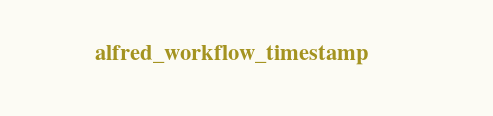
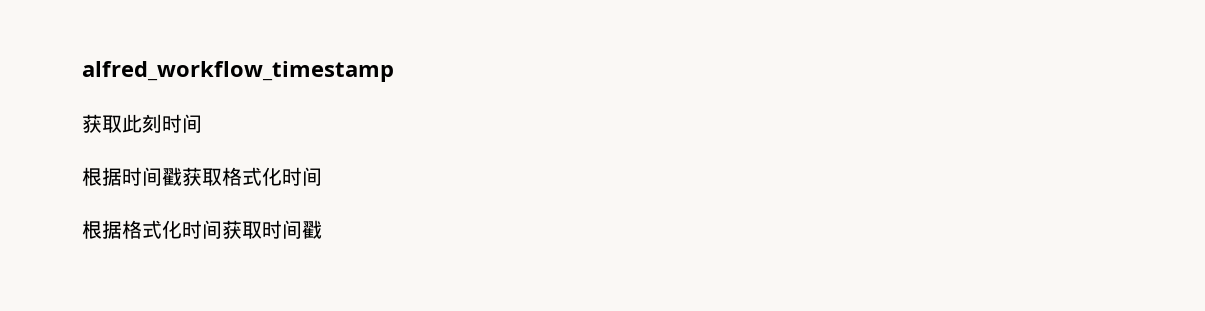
+ 获取此刻时间
+ 根据时间戳获取格式化时间
+ 根据格式化时间获取时间戳

